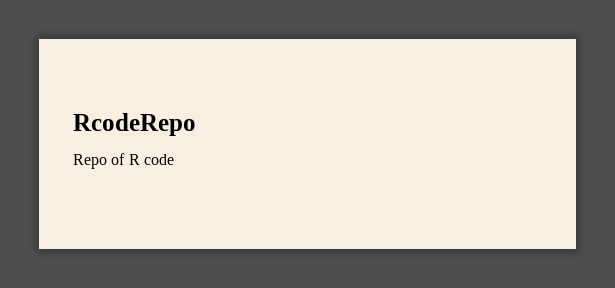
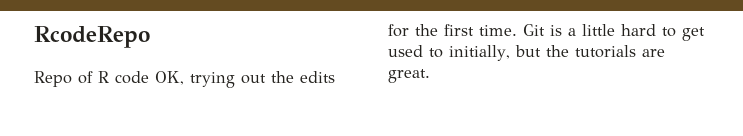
- Repo of R code
+ Repo of R code OK, trying out the edits for the first time. Git is a little hard to get used to initially, but the tutorials are great.

